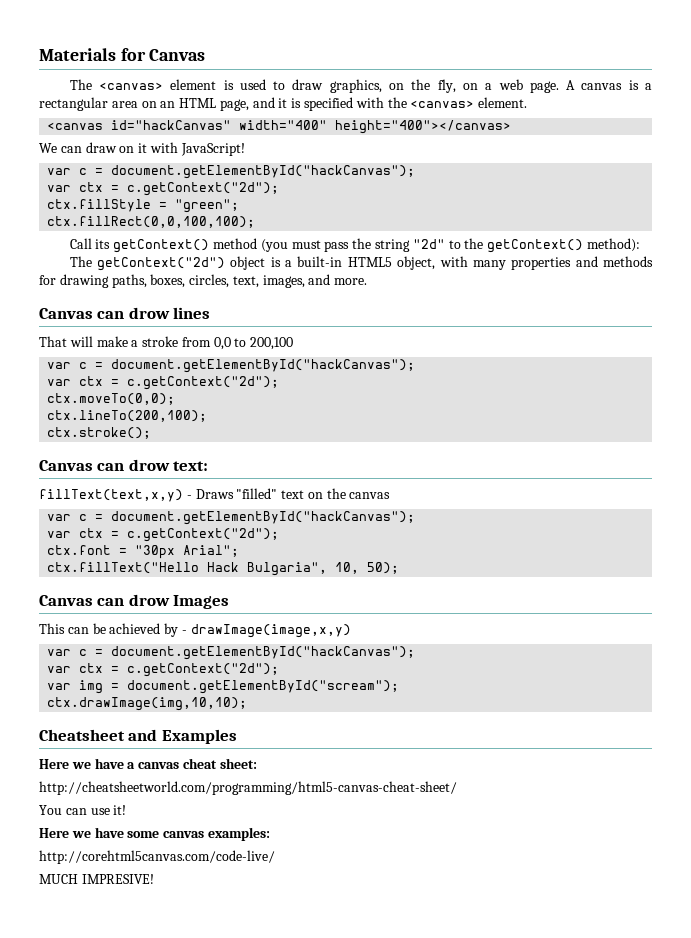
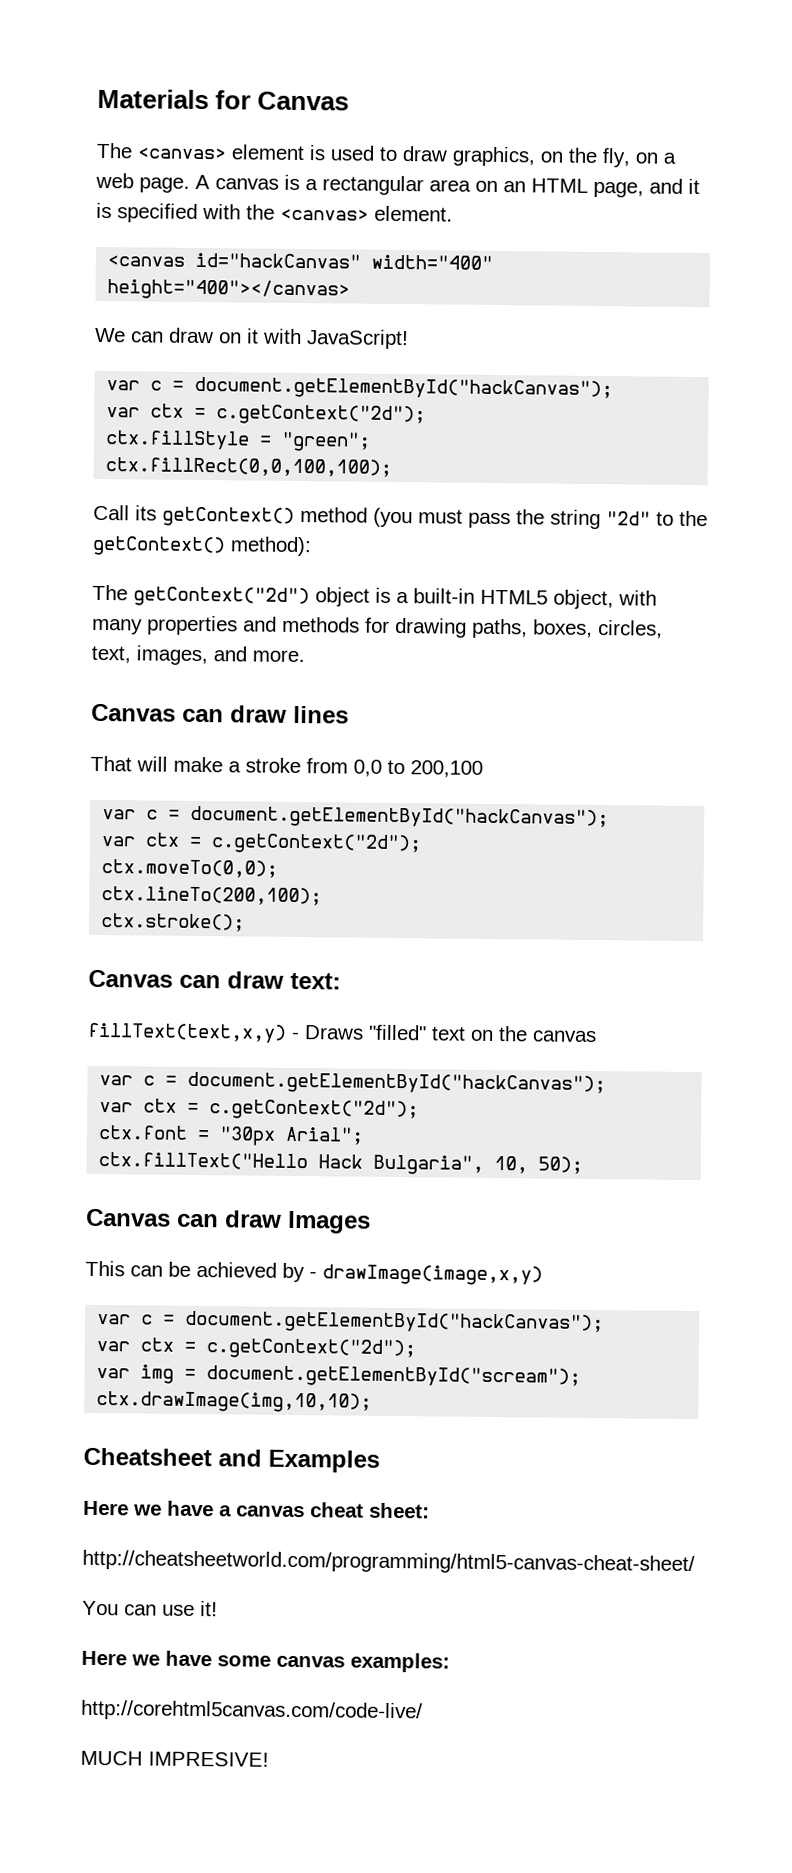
- Canvas can drow lines
+ Canvas can draw lines
- Canvas can drow text:
+ Canvas can draw text:
- Canvas can drow Images
+ Canvas can draw Images

